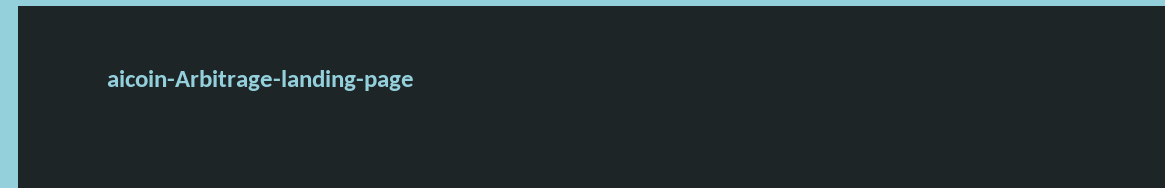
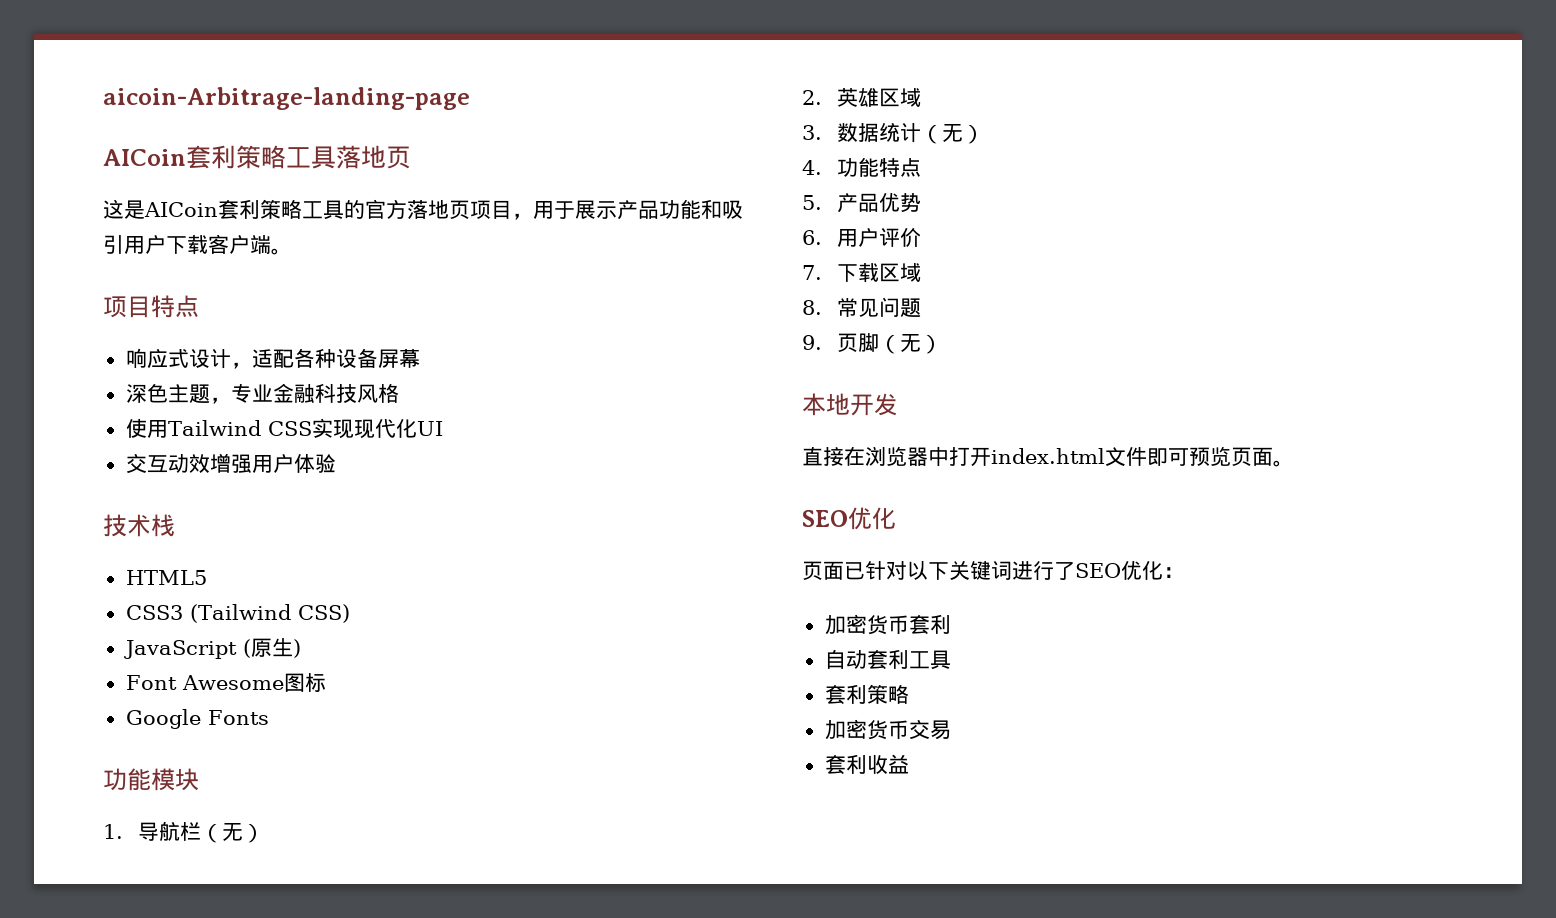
+ AICoin套利策略工具落地页
+ 这是AICoin套利策略工具的官方落地页项目，用于展示产品功能和吸引用户下载客户端。
+ 项目特点
+ 响应式设计，适配各种设备屏幕
+ 深色主题，专业金融科技风格
+ 使用Tailwind CSS实现现代化UI
+ 交互动效增强用户体验
+ 技术栈
+ HTML5
+ CSS3 (Tailwind CSS)
+ JavaScript (原生)
+ Font Awesome图标
+ Google Fonts
+ 功能模块
+ 1.导航栏（无）
+ 2.英雄区域
+ 3.数据统计（无）
+ 4.功能特点
+ 5.产品优势
+ 6.用户评价
+ 7.下载区域
+ 8.常见问题
+ 9.页脚（无）
+ 本地开发
+ 直接在浏览器中打开index.html文件即可预览页面。
+ SEO优化
+ 页面已针对以下关键词进行了SEO优化：
+ 加密货币套利
+ 自动套利工具
+ 套利策略
+ 加密货币交易
+ 套利收益

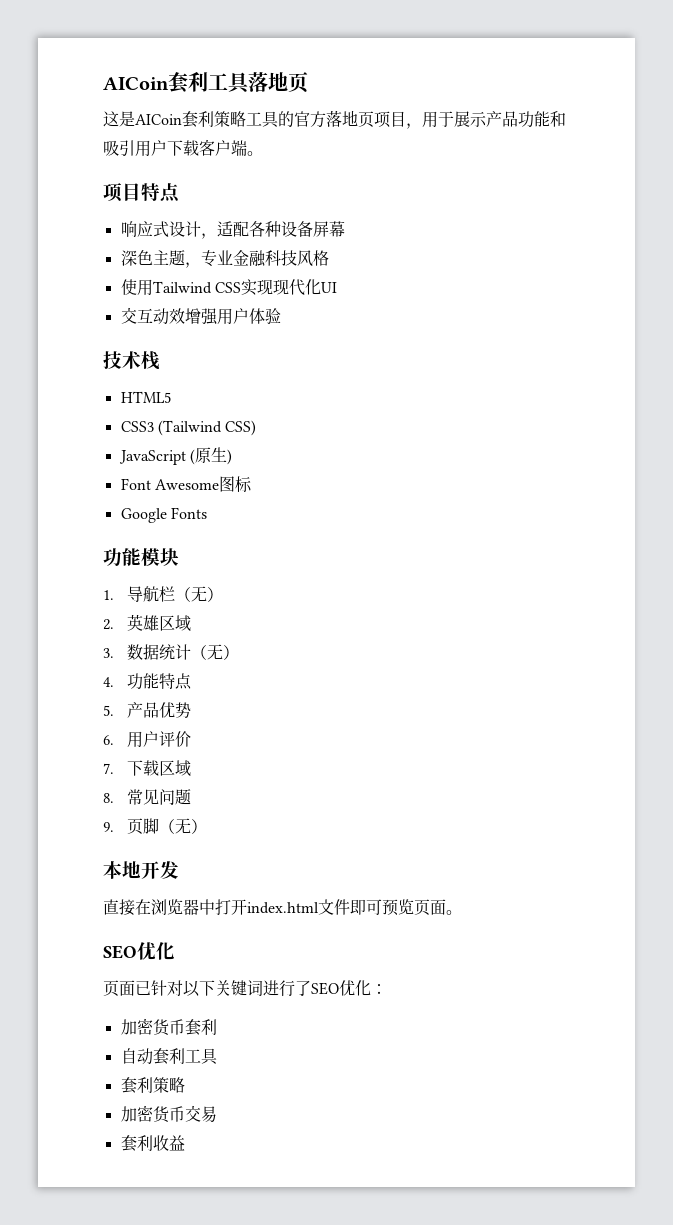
- aicoin-Arbitrage-landing-page
- AICoin套利策略工具落地页
+ AICoin套利工具落地页

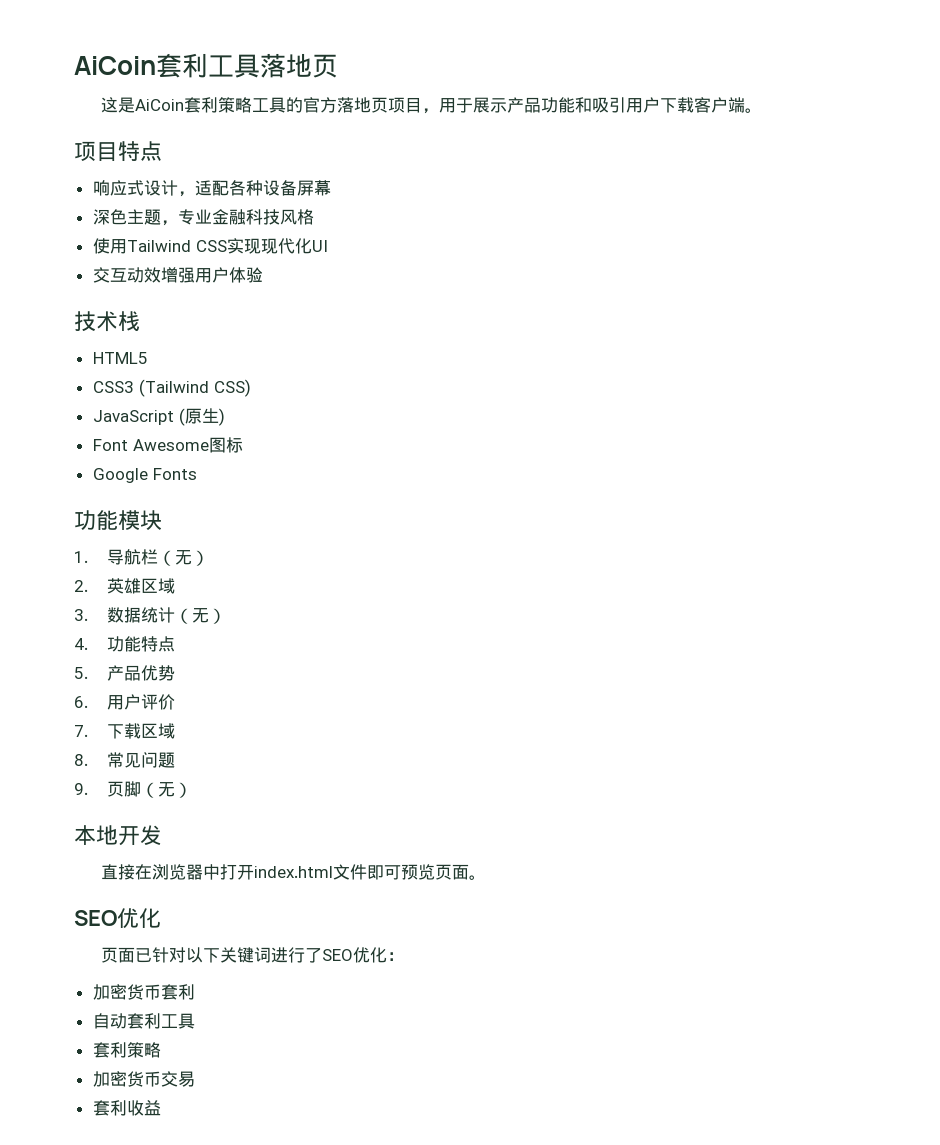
- AICoin套利工具落地页
+ AiCoin套利工具落地页
- 这是AICoin套利策略工具的官方落地页项目，用于展示产品功能和吸引用户下载客户端。
+ 这是AiCoin套利策略工具的官方落地页项目，用于展示产品功能和吸引用户下载客户端。

